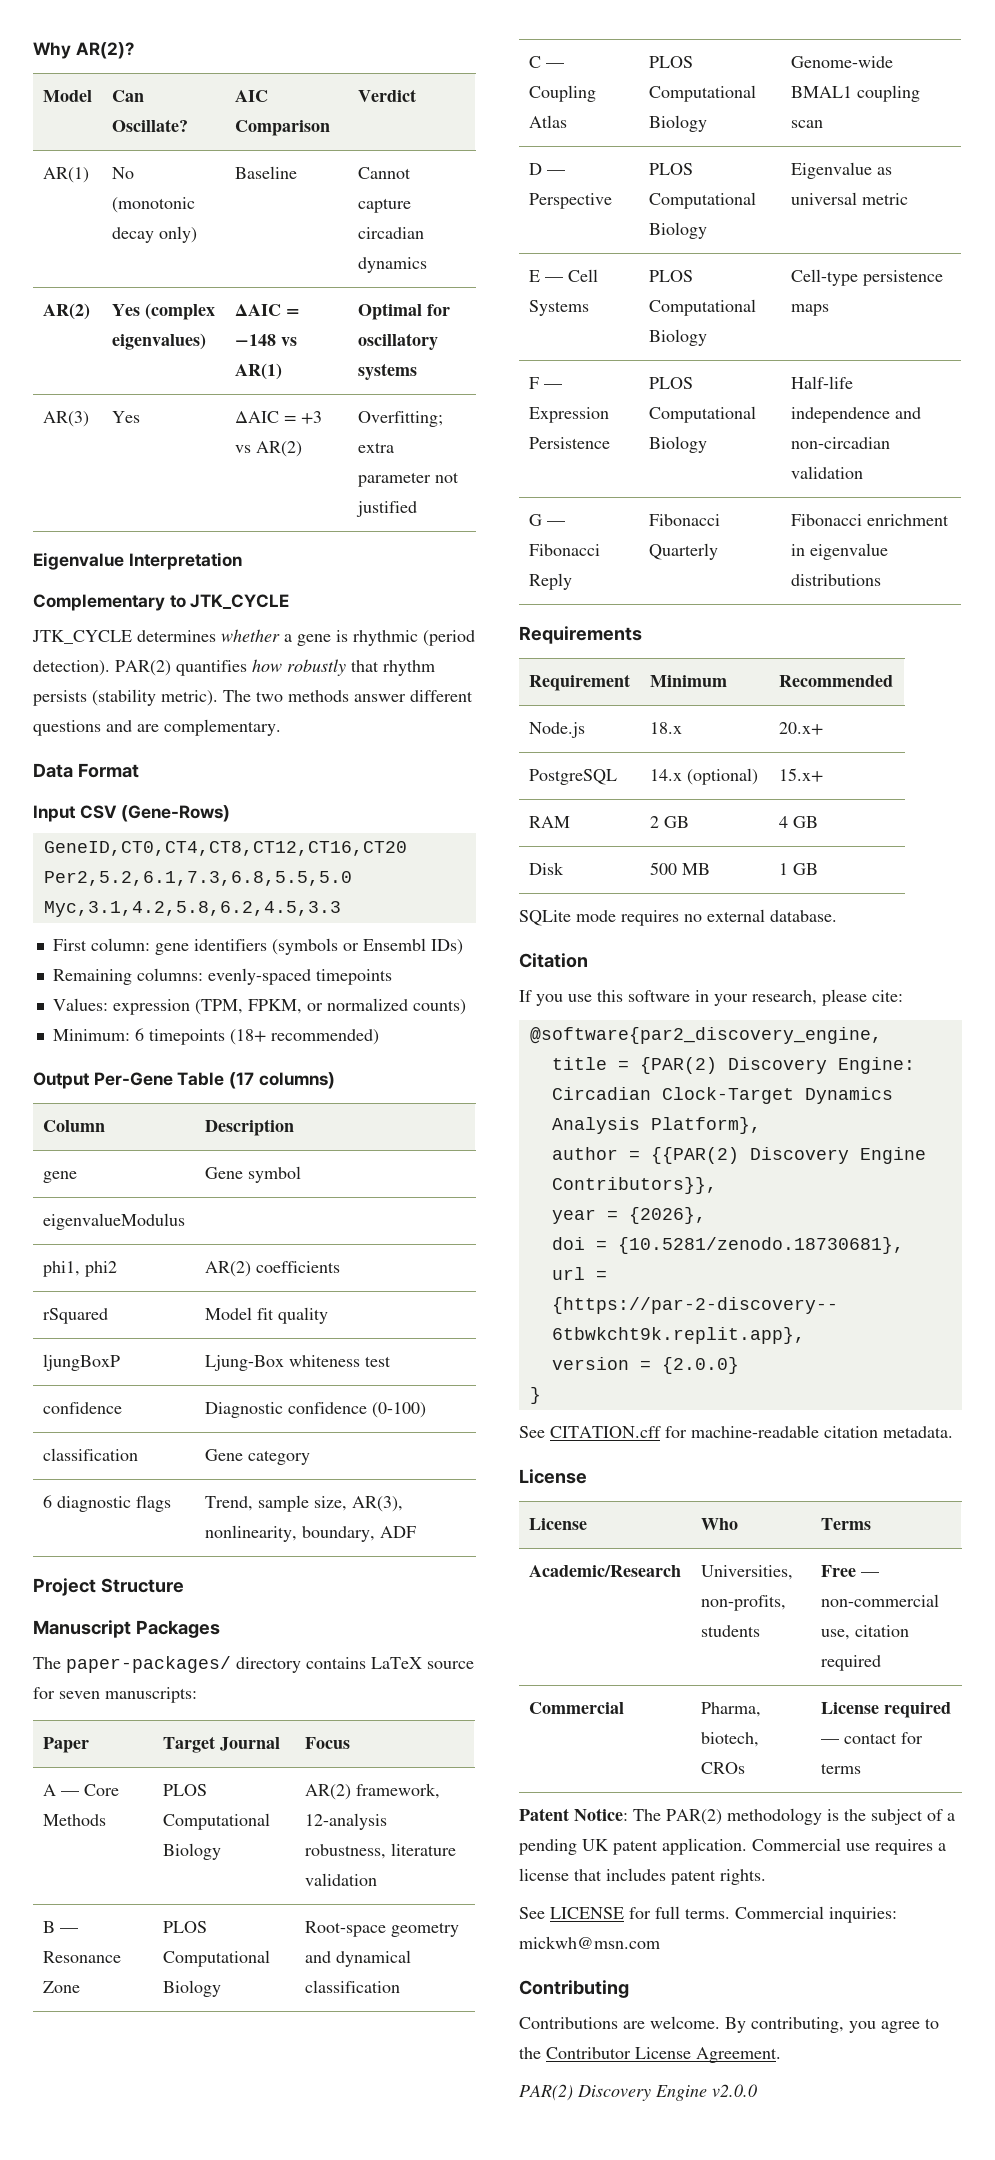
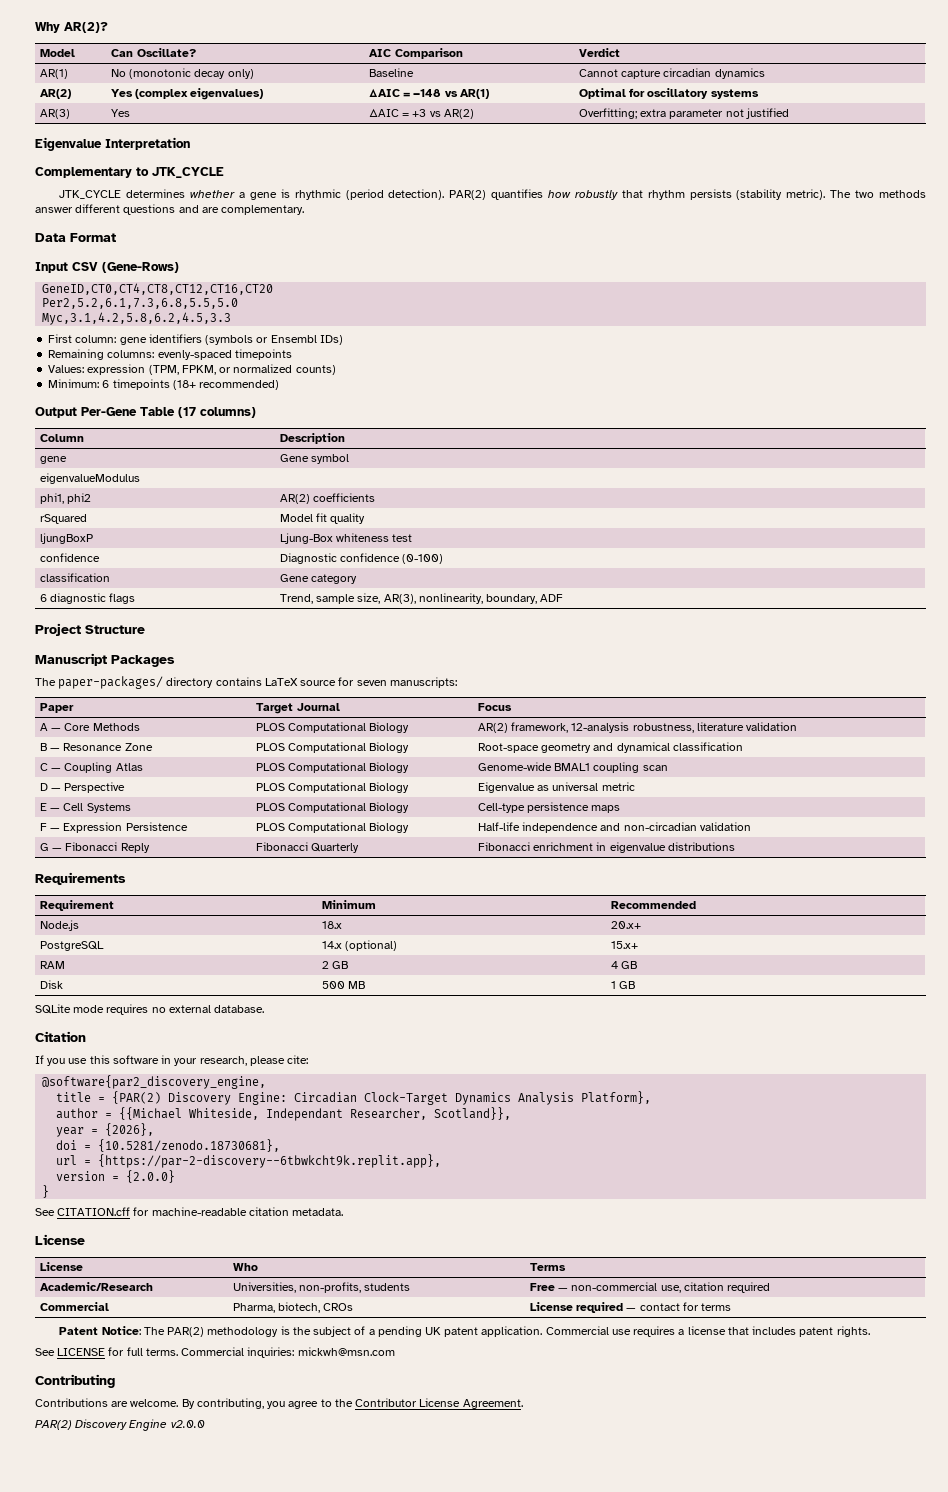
- author = {{PAR(2) Discovery Engine Contributors}},
+ author = {{Michael Whiteside, Independant Researcher, Scotland}},

